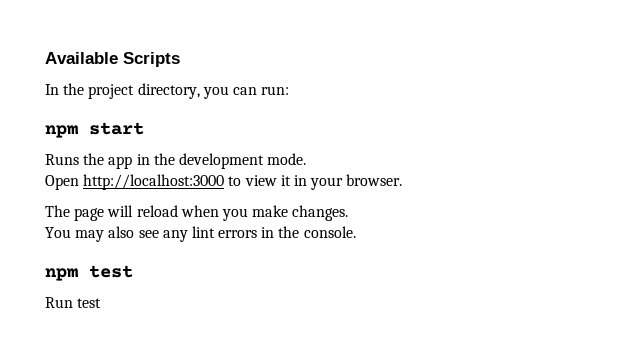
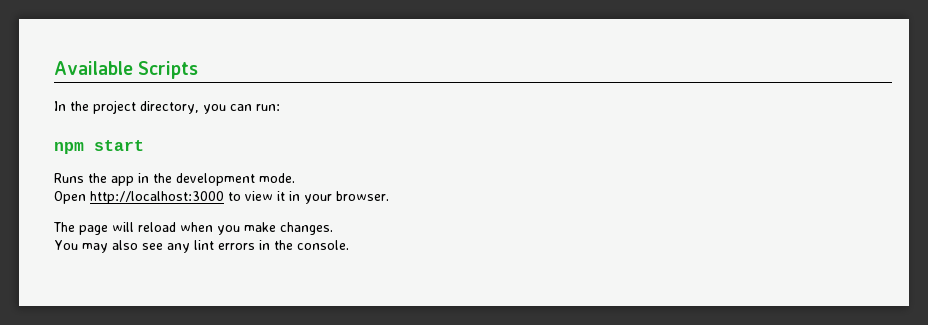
- npm test
- Run test

